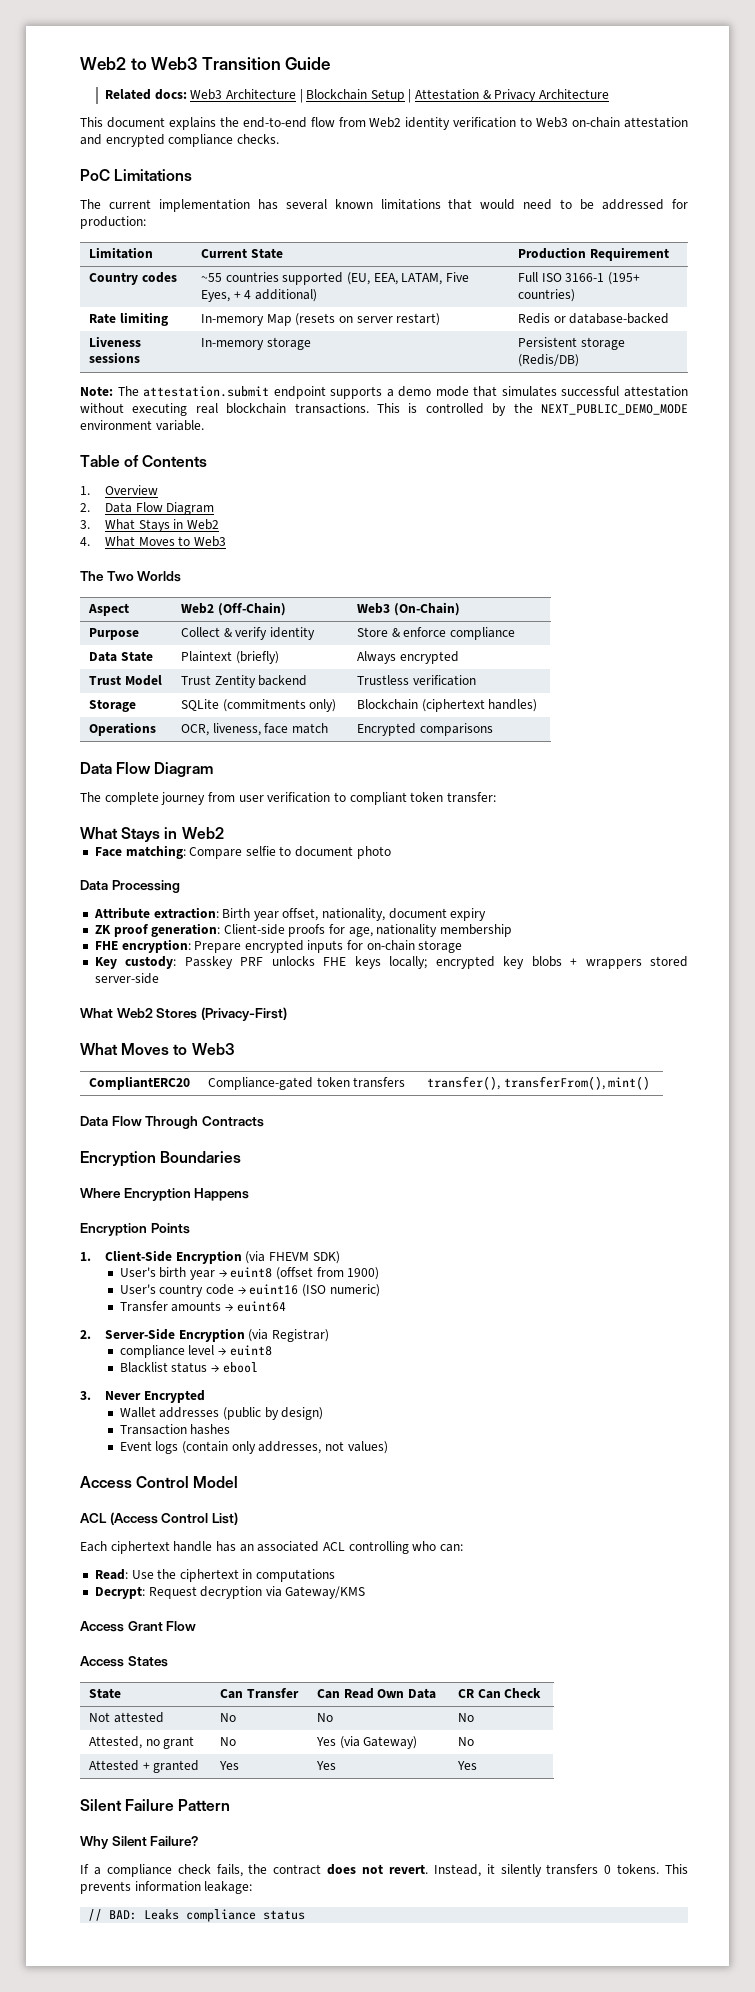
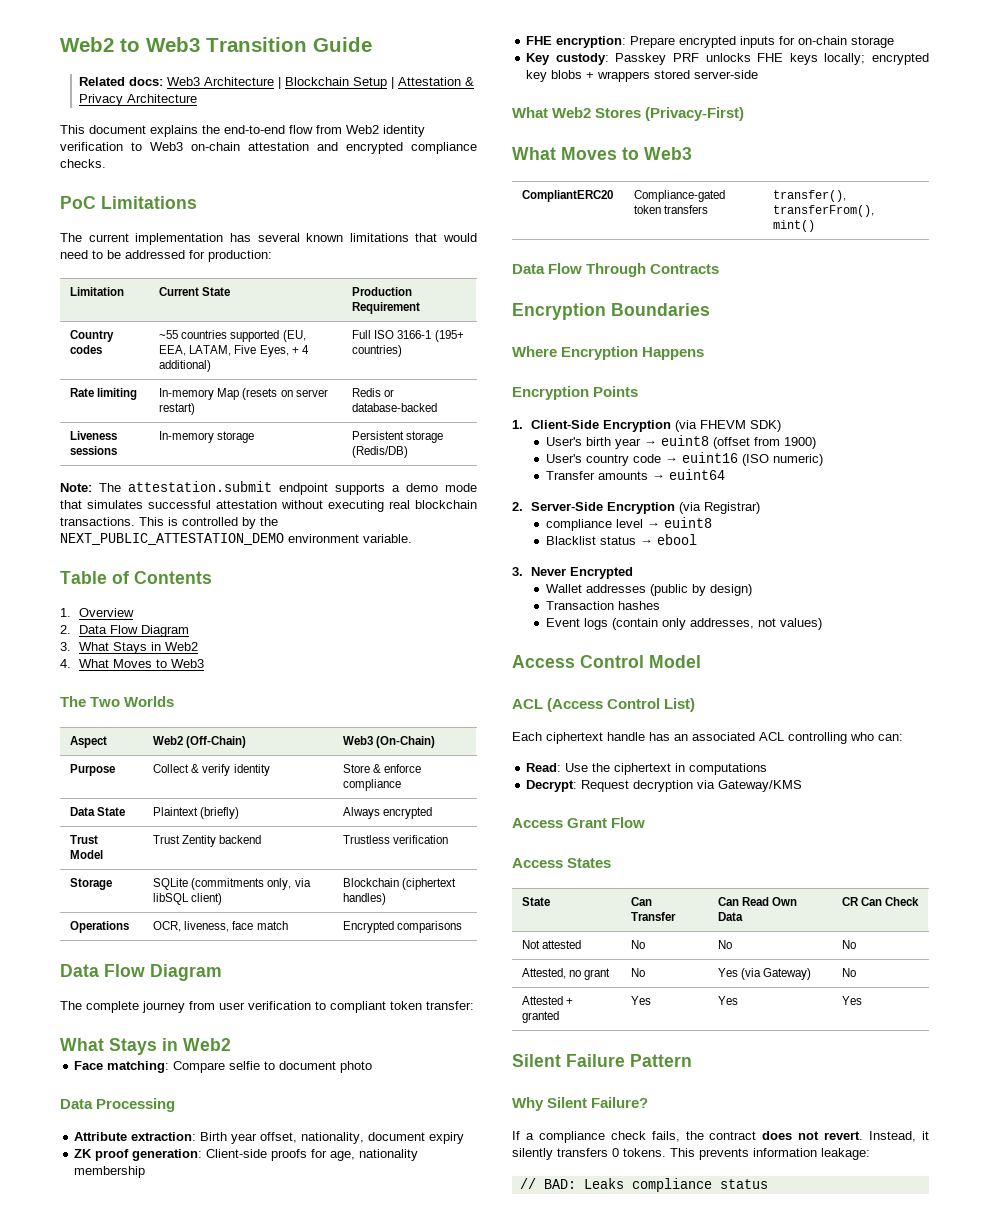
- This is controlled by the NEXT_PUBLIC_DEMO_MODE environment variable.
+ This is controlled by the NEXT_PUBLIC_ATTESTATION_DEMO environment variable.
- Storage | SQLite (commitments only) | Blockchain (ciphertext handles)
+ Storage | SQLite (commitments only, via libSQL client) | Blockchain (ciphertext handles)

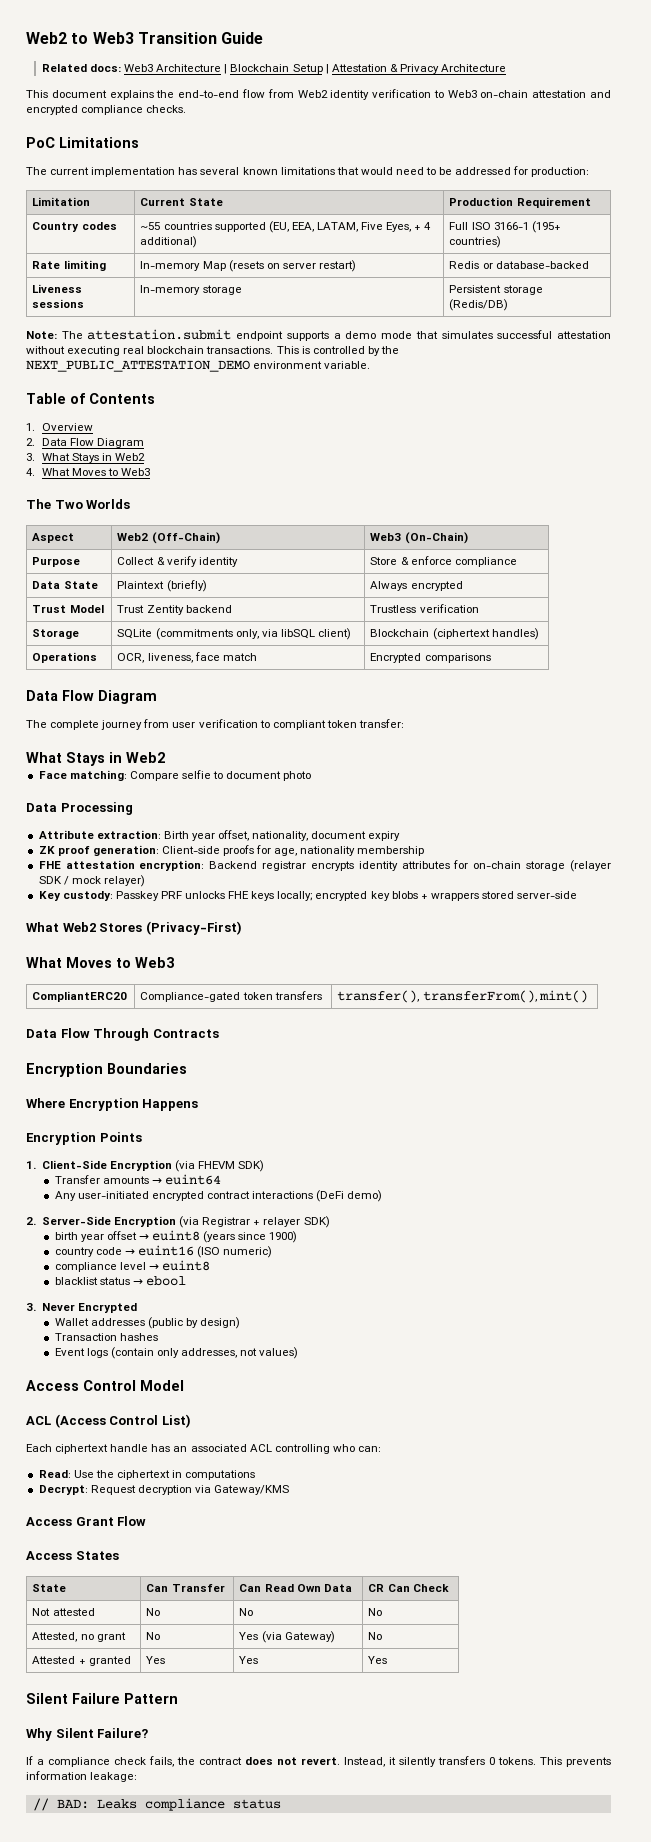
- FHE encryption: Prepare encrypted inputs for on-chain storage
+ FHE attestation encryption: Backend registrar encrypts identity attributes for on-chain storage (relayer SDK / mock relayer)
- User's birth year → euint8 (offset from 1900)
+ Transfer amounts → euint64
+ Any user-initiated encrypted contract interactions (DeFi demo)
+ 2. Server-Side Encryption (via Registrar + relayer SDK)
+ birth year offset → euint8 (years since 1900)
- User's country code → euint16 (ISO numeric)
+ country code → euint16 (ISO numeric)
- Transfer amounts → euint64
- 2. Server-Side Encryption (via Registrar)
- Blacklist status → ebool
+ blacklist status → ebool

